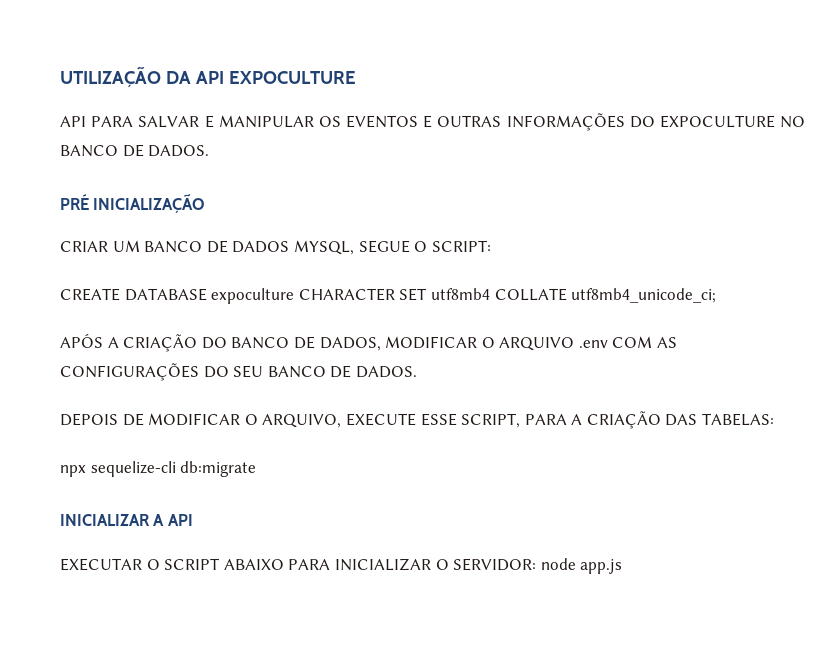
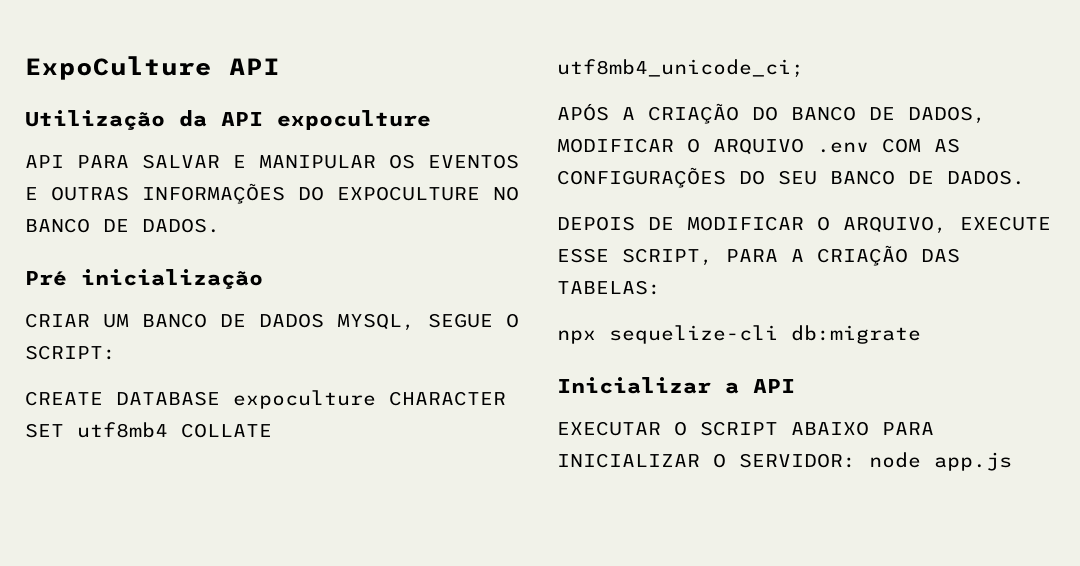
- UTILIZAÇÃO DA API EXPOCULTURE
+ ExpoCulture API
+ Utilização da API expoculture
- PRÉ INICIALIZAÇÃO
+ Pré inicialização
- INICIALIZAR A API
+ Inicializar a API

